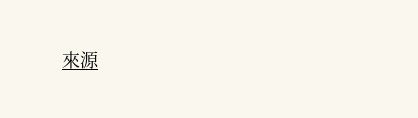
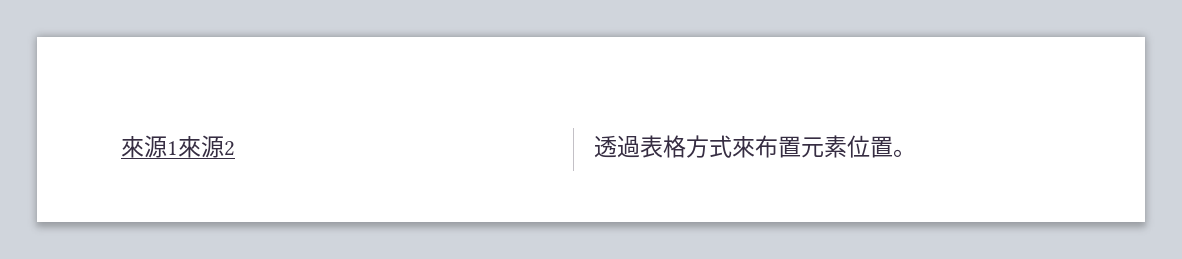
- 來源
+ 來源1來源2
+ 透過表格方式來布置元素位置。

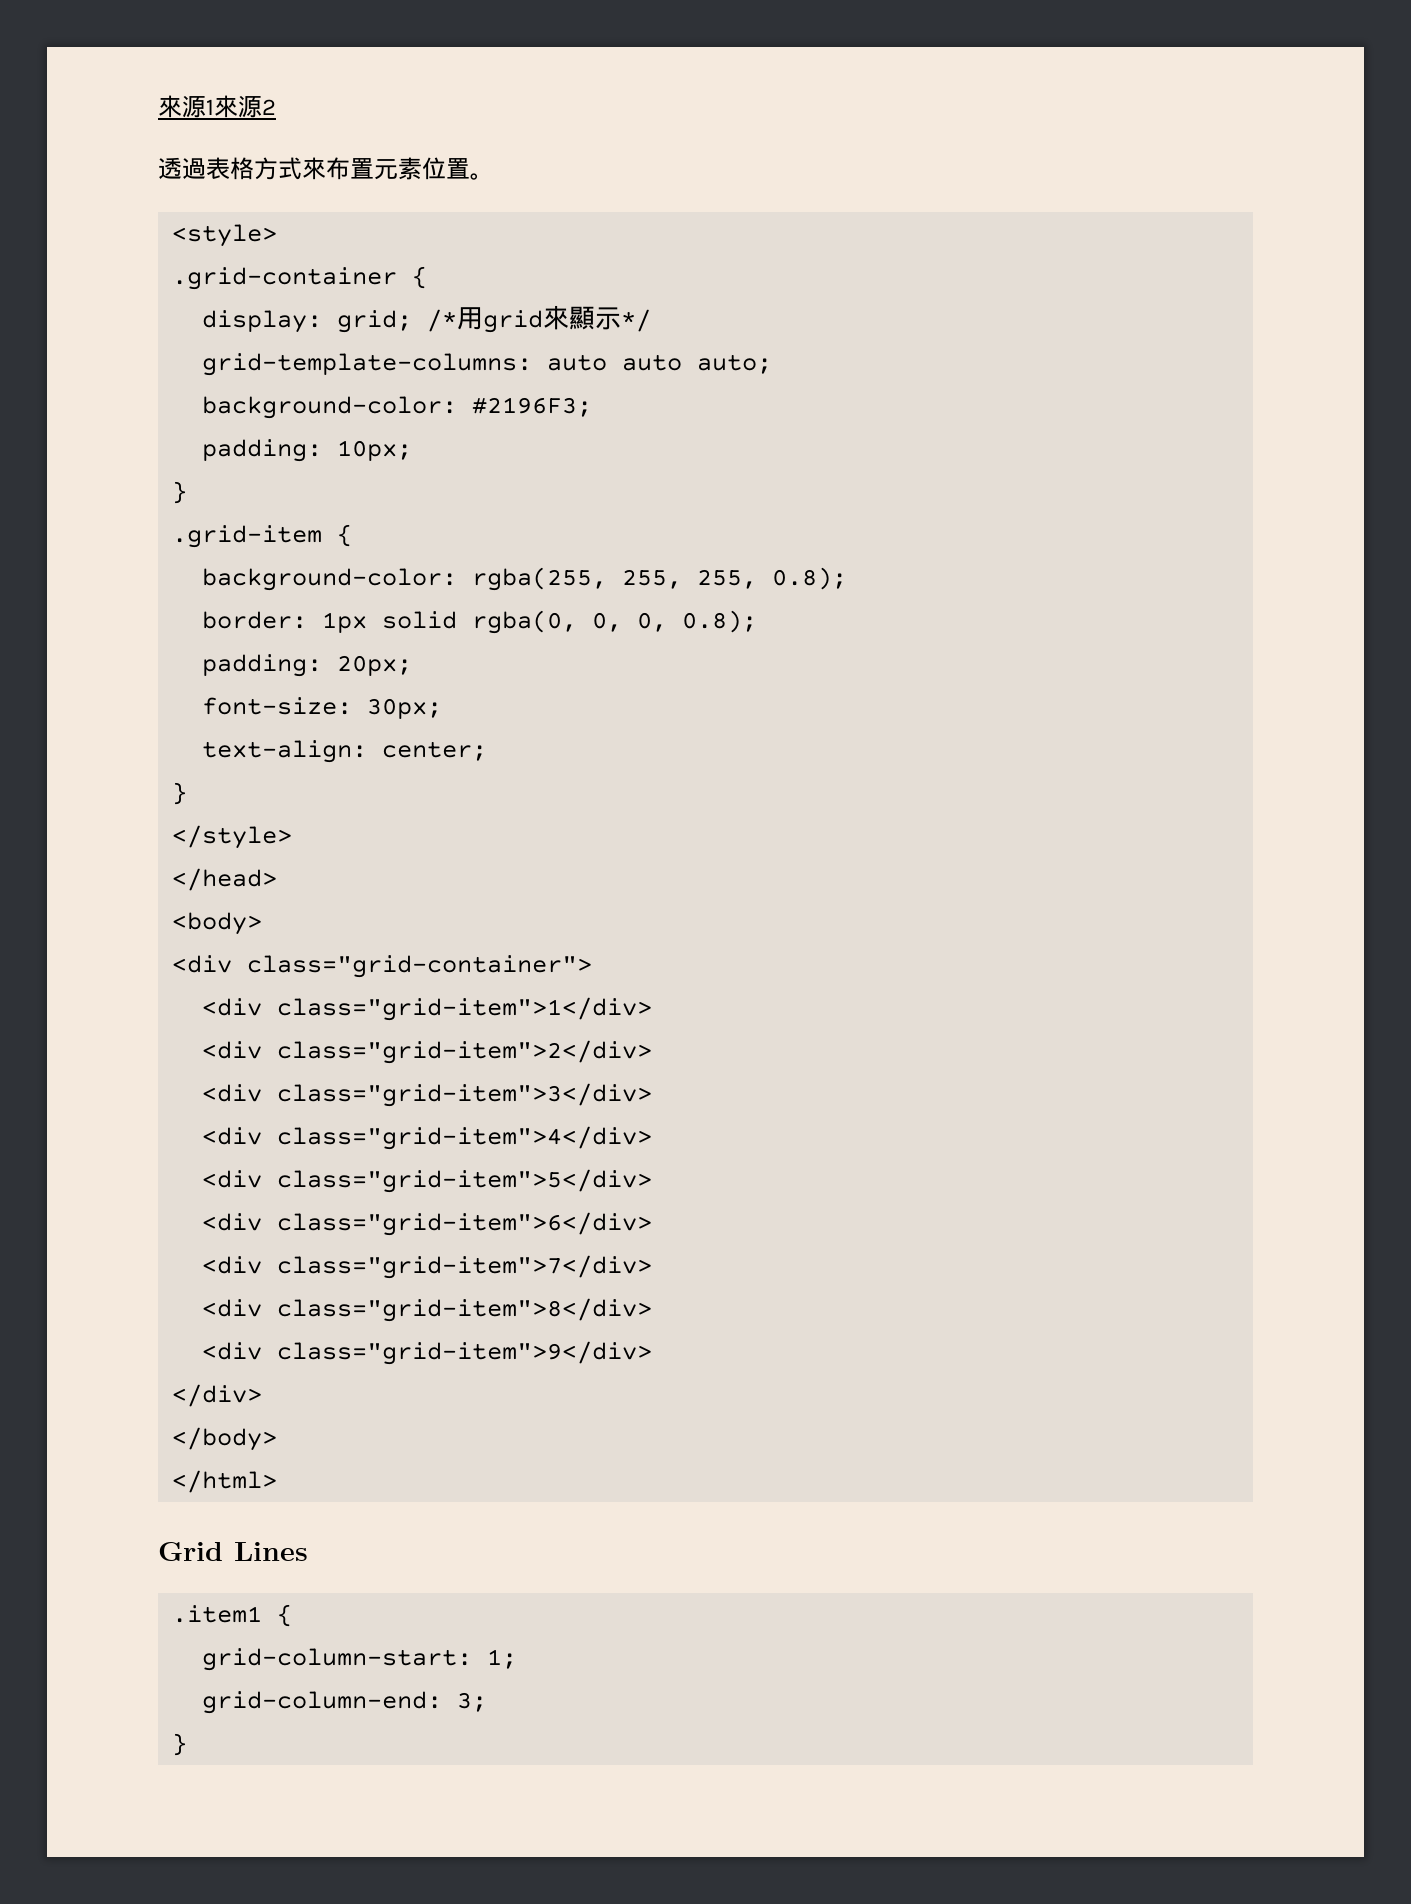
+ <style>
+ .grid-container {
+ display: grid; /*用grid來顯示*/
+ grid-template-columns: auto auto auto;
+ background-color: #2196F3;
+ padding: 10px;
+ }
+ .grid-item {
+ background-color: rgba(255, 255, 255, 0.8);
+ border: 1px solid rgba(0, 0, 0, 0.8);
+ padding: 20px;
+ font-size: 30px;
+ text-align: center;
+ }
+ </style>
+ </head>
+ <body>
+ <div class="grid-container">
+ <div class="grid-item">1</div>
+ <div class="grid-item">2</div>
+ <div class="grid-item">3</div>
+ <div class="grid-item">4</div>
+ <div class="grid-item">5</div>
+ <div class="grid-item">6</div>
+ <div class="grid-item">7</div>
+ <div class="grid-item">8</div>
+ <div class="grid-item">9</div>
+ </div>
+ </body>
+ </html>
+ Grid Lines
+ .item1 {
+ grid-column-start: 1;
+ grid-column-end: 3;
+ }

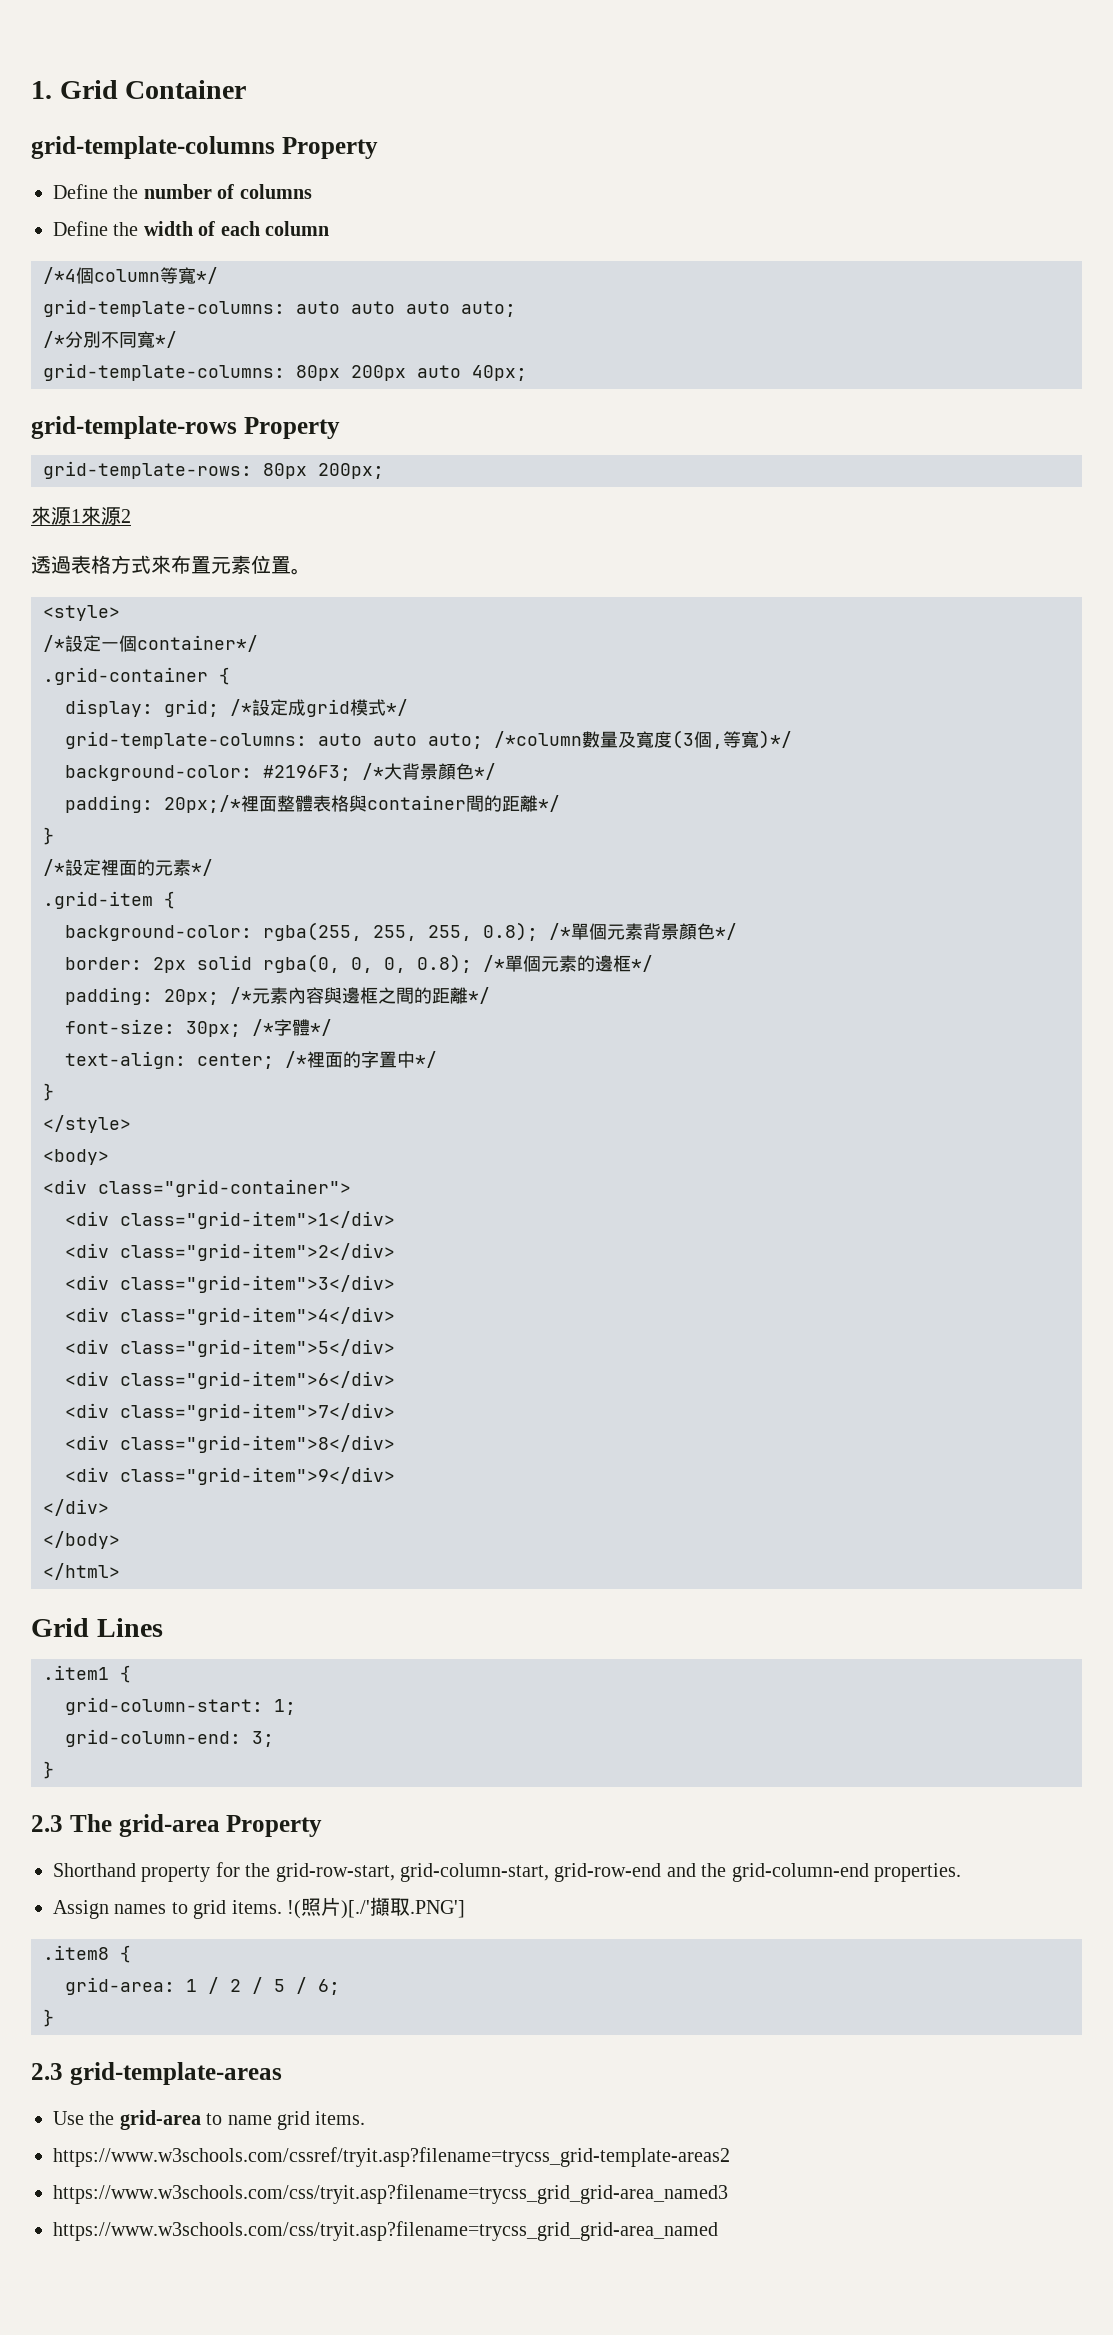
+ 1. Grid Container
+ grid-template-columns Property
+ Define the number of columns
+ Define the width of each column
+ /*4個column等寬*/
+ grid-template-columns: auto auto auto auto;
+ /*分別不同寬*/
+ grid-template-columns: 80px 200px auto 40px;
+ grid-template-rows Property
+ grid-template-rows: 80px 200px;
+ /*設定一個container*/
- display: grid; /*用grid來顯示*/
+ display: grid; /*設定成grid模式*/
- grid-template-columns: auto auto auto;
- background-color: #2196F3;
- padding: 10px;
+ grid-template-columns: auto auto auto; /*column數量及寬度(3個,等寬)*/
+ background-color: #2196F3; /*大背景顏色*/
+ padding: 20px;/*裡面整體表格與container間的距離*/
  }
+ /*設定裡面的元素*/
- background-color: rgba(255, 255, 255, 0.8);
+ background-color: rgba(255, 255, 255, 0.8); /*單個元素背景顏色*/
- border: 1px solid rgba(0, 0, 0, 0.8);
- padding: 20px;
+ border: 2px solid rgba(0, 0, 0, 0.8); /*單個元素的邊框*/
+ padding: 20px; /*元素內容與邊框之間的距離*/
- font-size: 30px;
+ font-size: 30px; /*字體*/
- text-align: center;
+ text-align: center; /*裡面的字置中*/
- </head>
+ 2.3 The grid-area Property
+ Shorthand property for the grid-row-start, grid-column-start, grid-row-end and the grid-column-end properties.
+ Assign names to grid items. !(照片)[./'擷取.PNG']
+ .item8 {
+ grid-area: 1 / 2 / 5 / 6;
+ }
+ 2.3 grid-template-areas
+ Use the grid-area to name grid items.
+ https://www.w3schools.com/cssref/tryit.asp?filename=trycss_grid-template-areas2
+ https://www.w3schools.com/css/tryit.asp?filename=trycss_grid_grid-area_named3
+ https://www.w3schools.com/css/tryit.asp?filename=trycss_grid_grid-area_named

